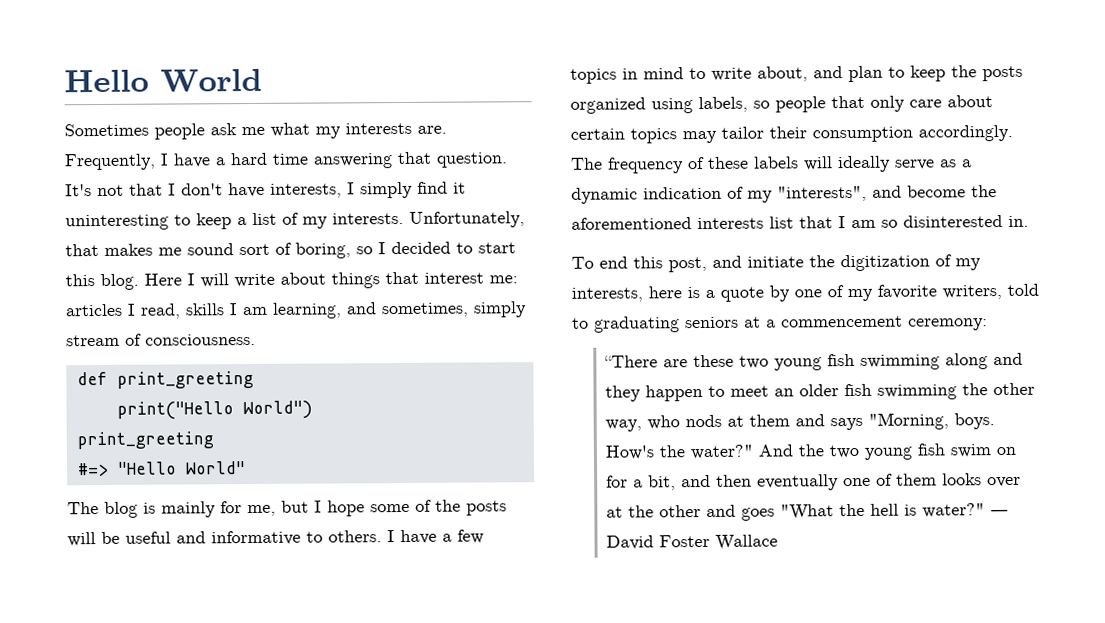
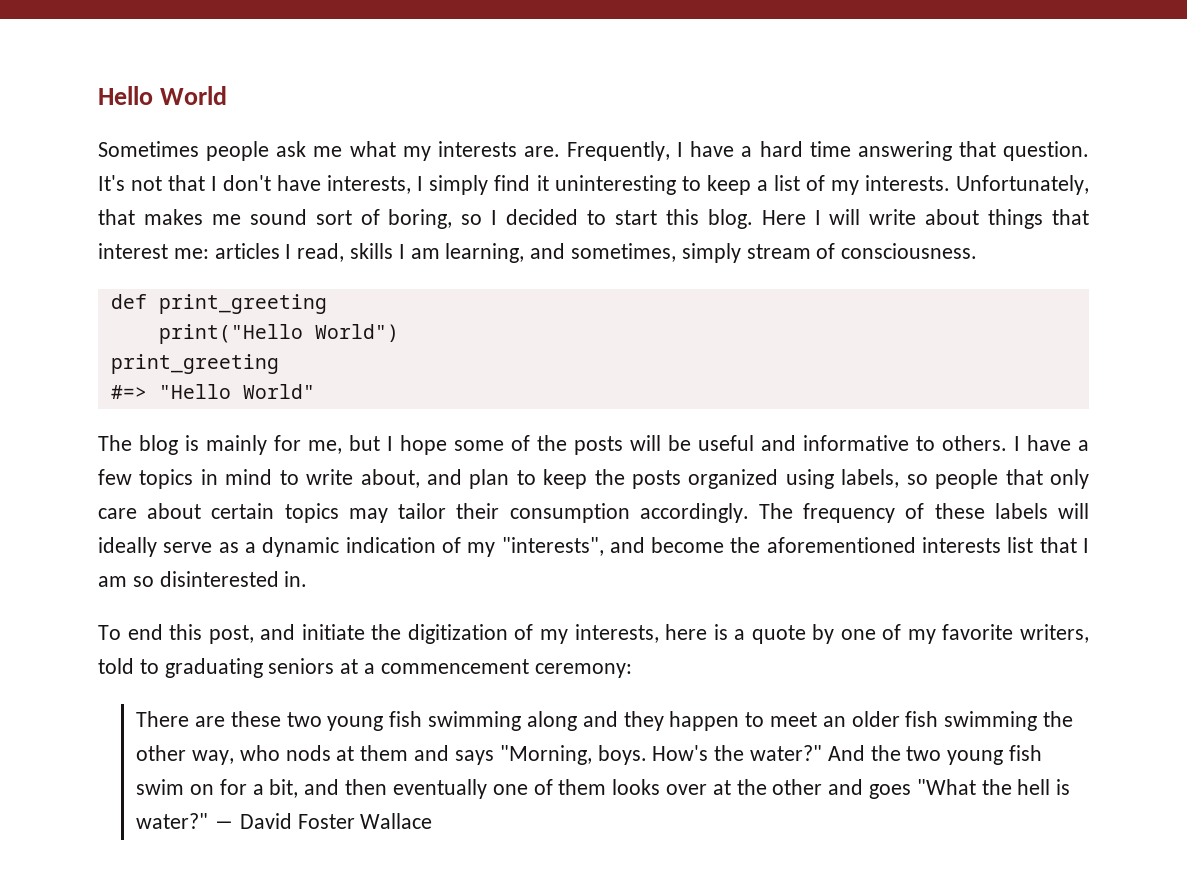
- “There are these two young fish swimming along and they happen to meet an older fish swimming the other way, who nods at them and says "Morning, boys.
+ There are these two young fish swimming along and they happen to meet an older fish swimming the other way, who nods at them and says "Morning, boys.

